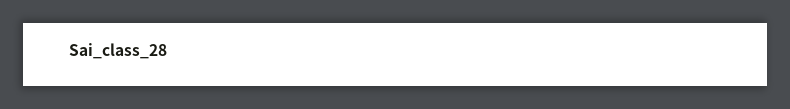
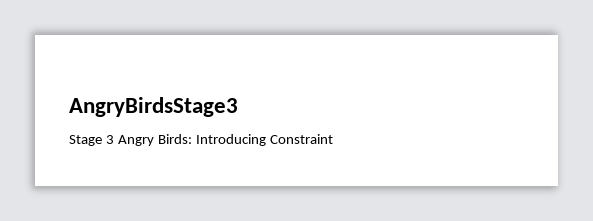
- Sai_class_28
+ AngryBirdsStage3
+ Stage 3 Angry Birds: Introducing Constraint

